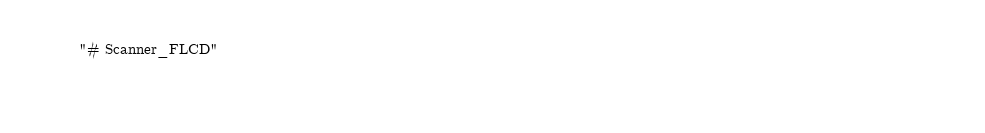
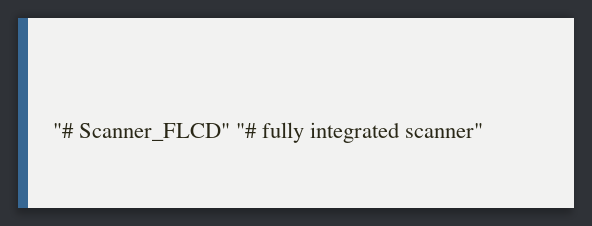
- "# Scanner_FLCD"
+ "# Scanner_FLCD" "# fully integrated scanner"

